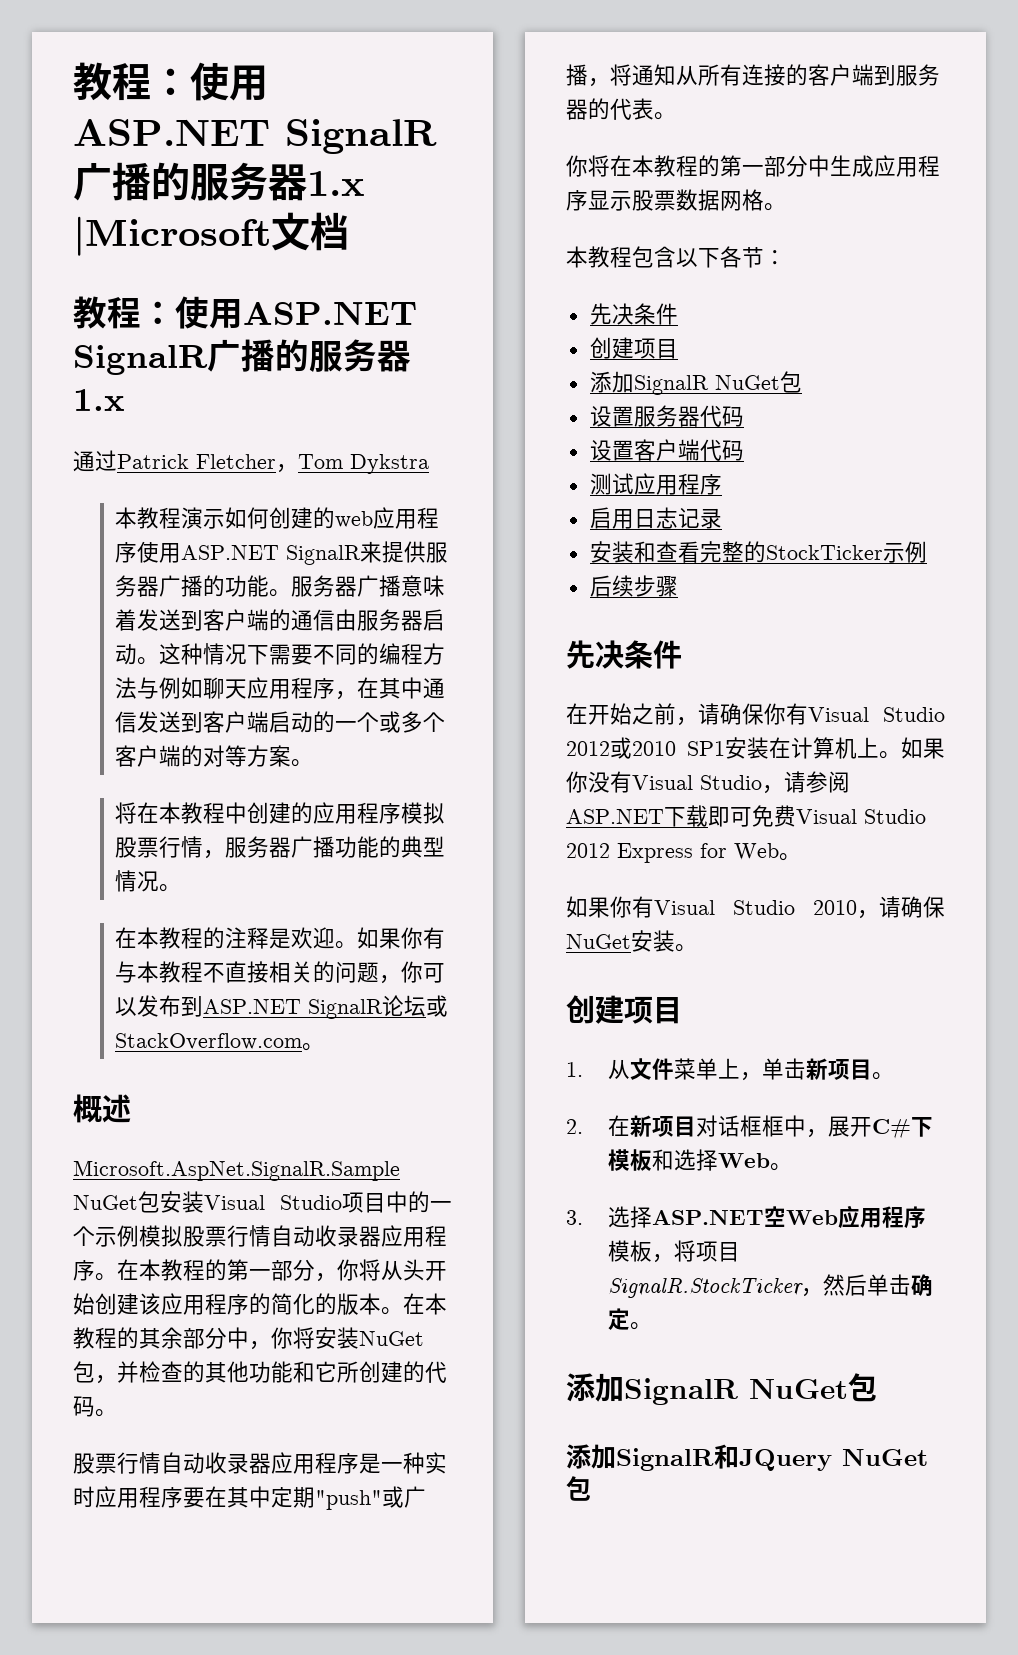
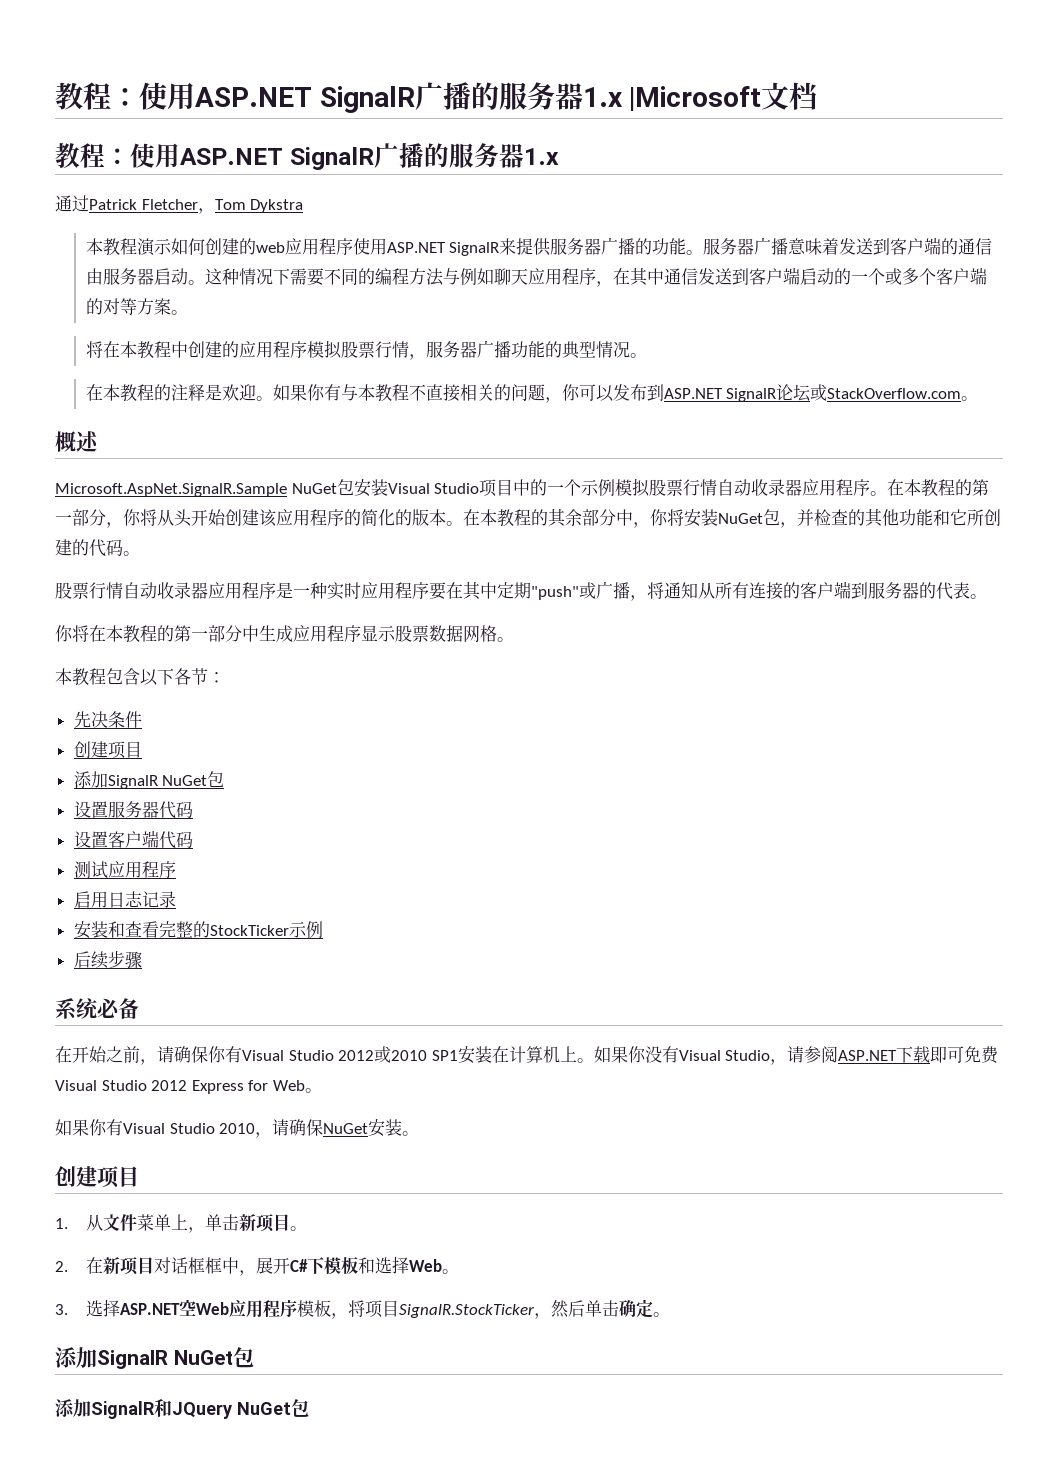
  后续步骤
- 先决条件
+ 系统必备

